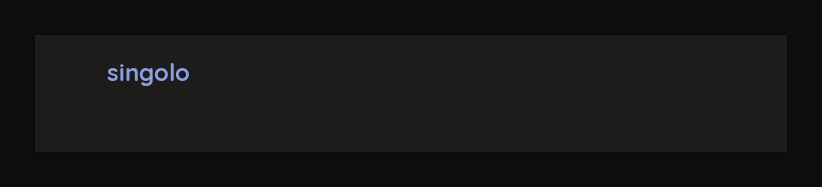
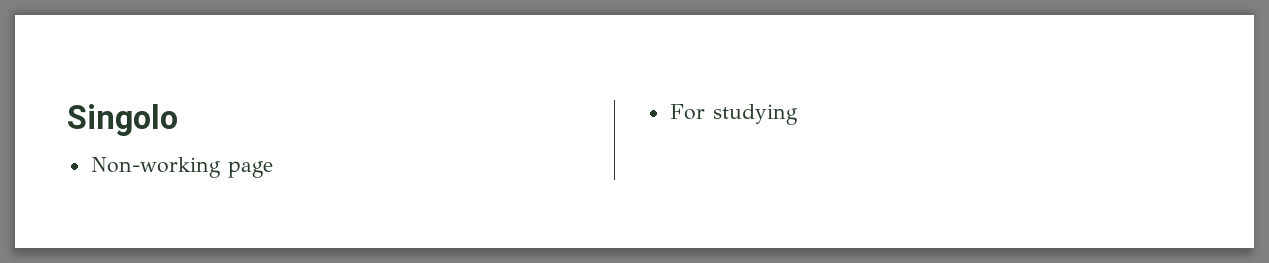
- singolo
+ Singolo
+ Non-working page
+ For studying

